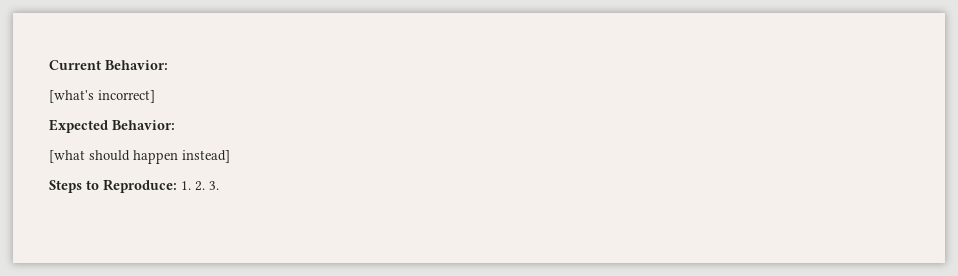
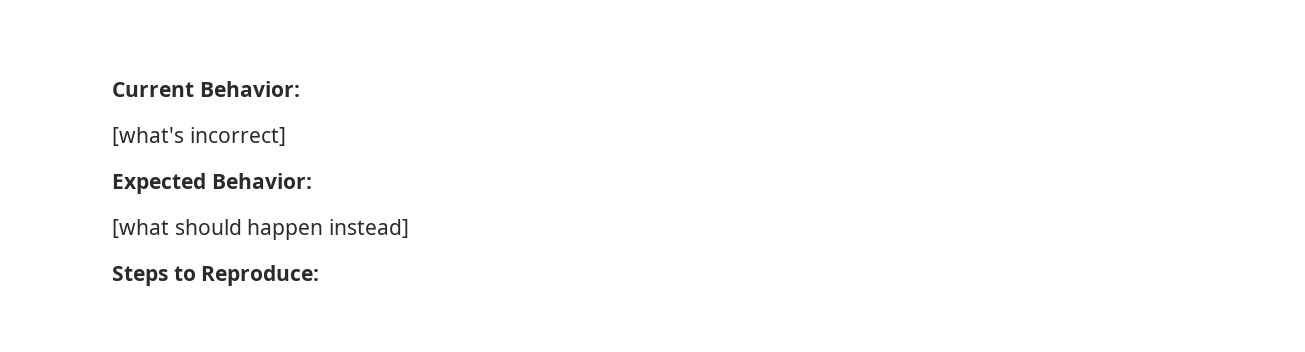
- Steps to Reproduce: 1. 2. 3.
+ Steps to Reproduce:

